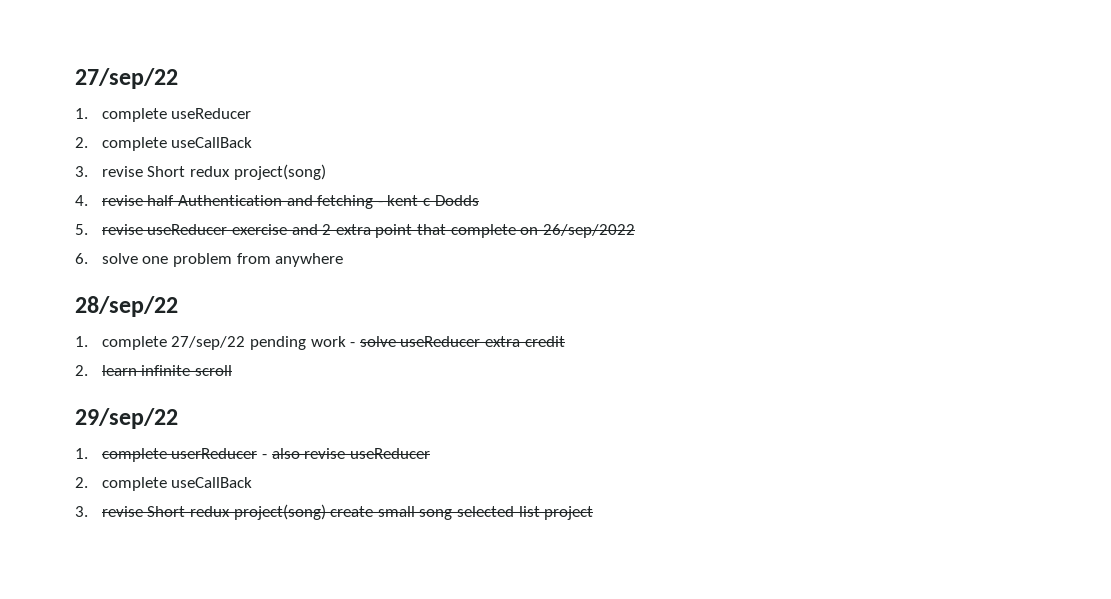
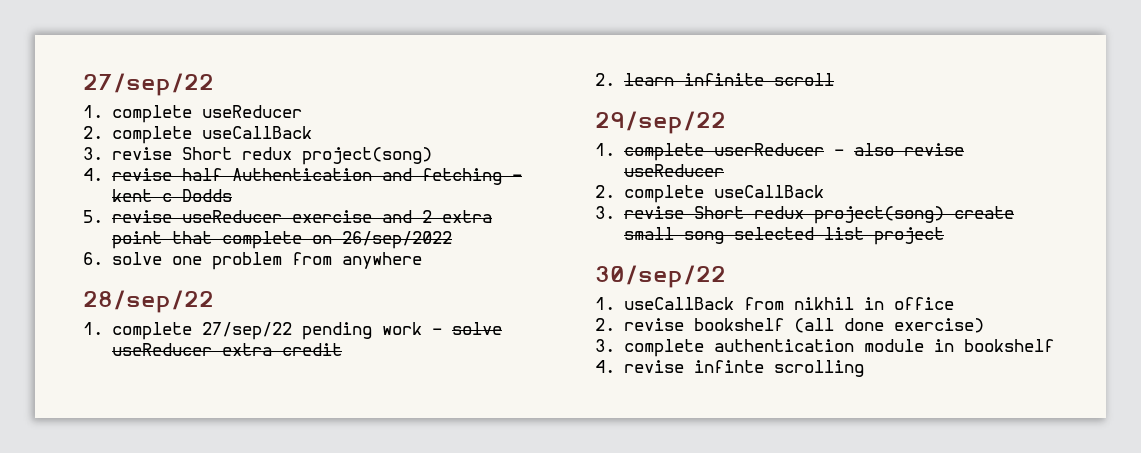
+ 30/sep/22
+ 1. useCallBack from nikhil in office
+ 2. revise bookshelf (all done exercise)
+ 3. complete authentication module in bookshelf
+ 4. revise infinte scrolling

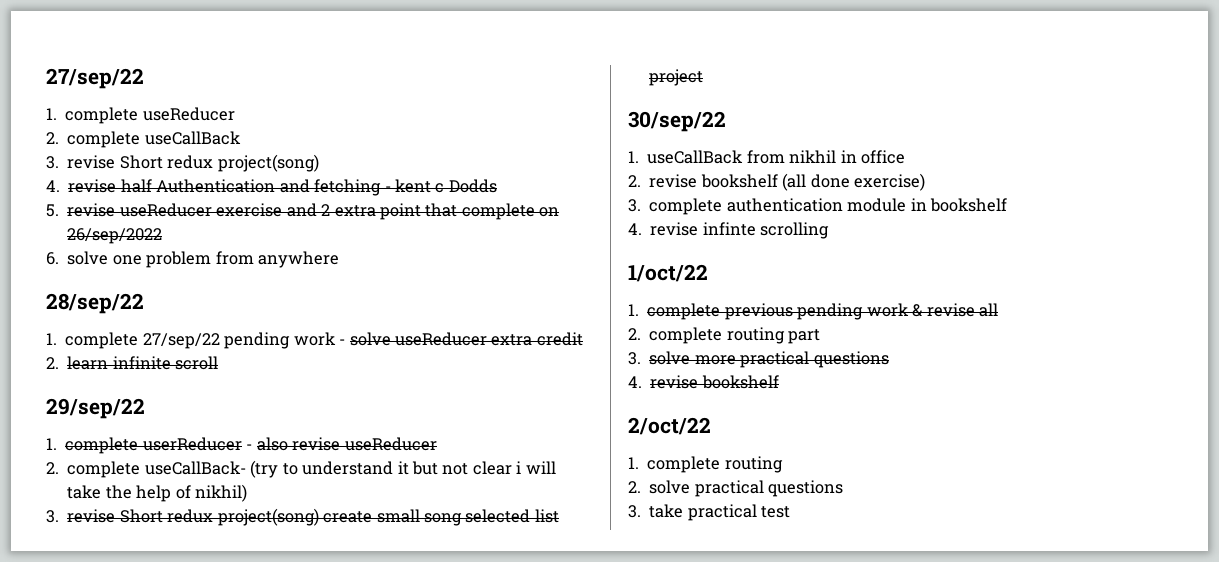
  1. complete userReducer - also revise useReducer
- 2. complete useCallBack
+ 2. complete useCallBack- (try to understand it but not clear i will take the help of nikhil)
+ 1/oct/22
+ 1. complete previous pending work & revise all
+ 2. complete routing part
+ 3. solve more practical questions
+ 4. revise bookshelf
+ 2/oct/22
+ 1. complete routing
+ 2. solve practical questions
+ 3. take practical test

